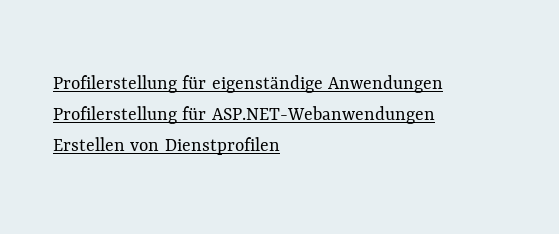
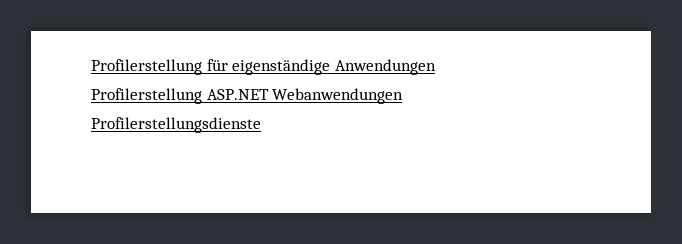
- Profilerstellung für ASP.NET-Webanwendungen
- Erstellen von Dienstprofilen
+ Profilerstellung ASP.NET Webanwendungen
+ Profilerstellungsdienste

